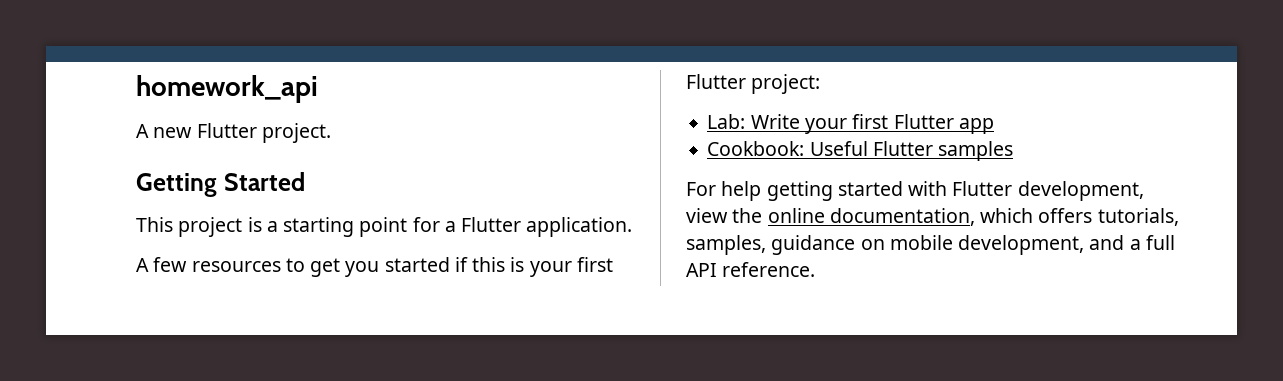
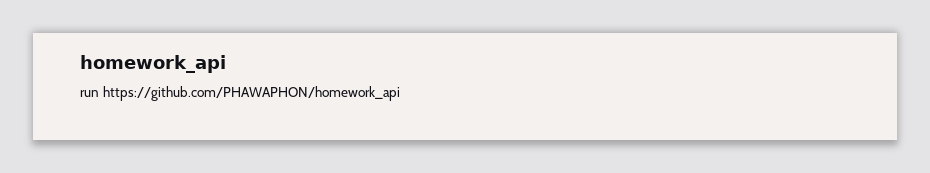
- A new Flutter project.
- Getting Started
- This project is a starting point for a Flutter application.
- A few resources to get you started if this is your first Flutter project:
- Lab: Write your first Flutter app
- Cookbook: Useful Flutter samples
- For help getting started with Flutter development, view the online documentation, which offers tutorials, samples, guidance on mobile development, and a full API reference.
+ run https://github.com/PHAWAPHON/homework_api

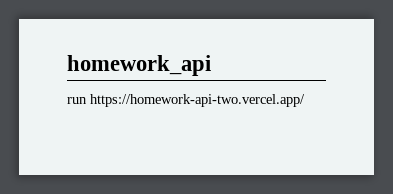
- run https://github.com/PHAWAPHON/homework_api
+ run https://homework-api-two.vercel.app/

